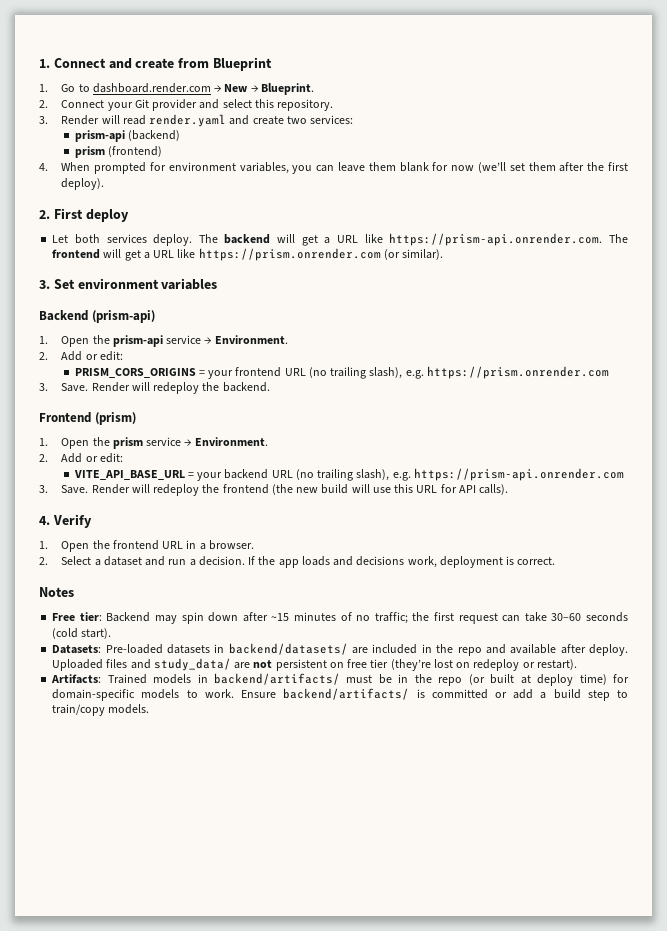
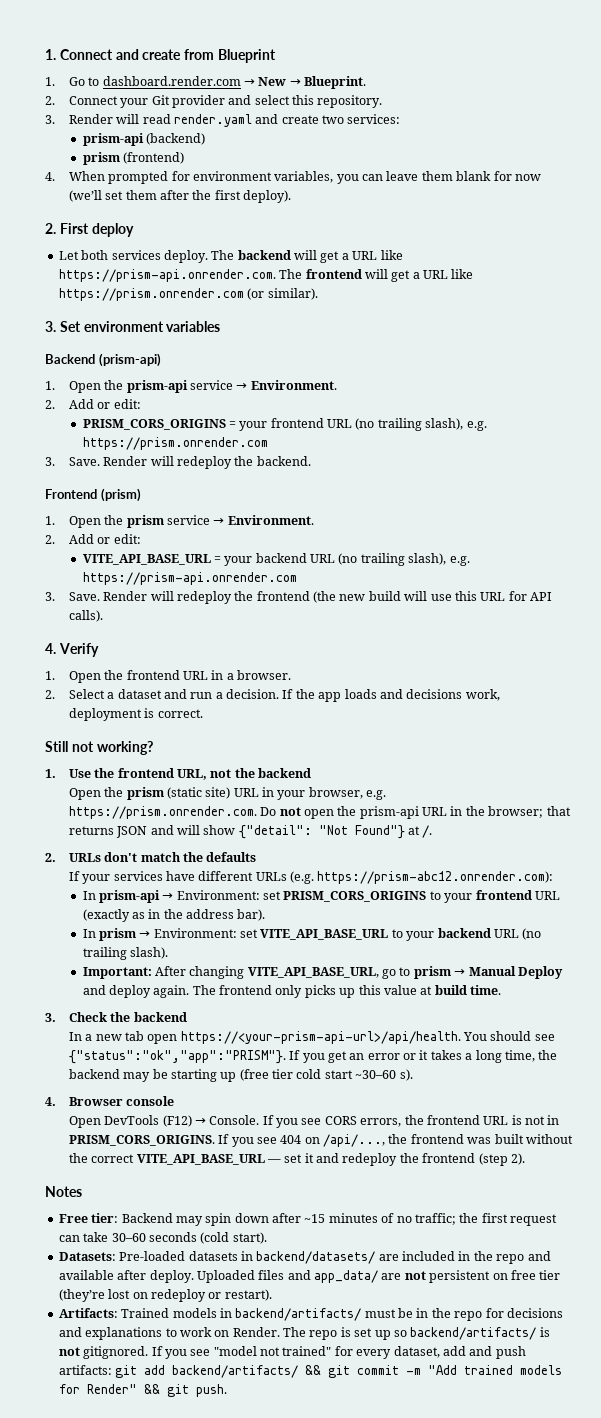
+ Still not working?
+ 1. Use the frontend URL, not the backend
+ Open the prism (static site) URL in your browser, e.g. https://prism.onrender.com. Do not open the prism-api URL in the browser; that returns JSON and will show {"detail": "Not Found"} at /.
+ 2. URLs don't match the defaults
+ If your services have different URLs (e.g. https://prism-abc12.onrender.com):
+ In prism-api → Environment: set PRISM_CORS_ORIGINS to your frontend URL (exactly as in the address bar).
+ In prism → Environment: set VITE_API_BASE_URL to your backend URL (no trailing slash).
+ Important: After changing VITE_API_BASE_URL, go to prism → Manual Deploy and deploy again. The frontend only picks up this value at build time.
+ 3. Check the backend
+ In a new tab open https://<your-prism-api-url>/api/health. You should see {"status":"ok","app":"PRISM"}. If you get an error or it takes a long time, the backend may be starting up (free tier cold start ~30–60 s).
+ 4. Browser console
+ Open DevTools (F12) → Console. If you see CORS errors, the frontend URL is not in PRISM_CORS_ORIGINS. If you see 404 on /api/..., the frontend was built without the correct VITE_API_BASE_URL — set it and redeploy the frontend (step 2).
- Uploaded files and study_data/ are not persistent on free tier (they’re lost on redeploy or restart).
+ Uploaded files and app_data/ are not persistent on free tier (they’re lost on redeploy or restart).
- Artifacts: Trained models in backend/artifacts/ must be in the repo (or built at deploy time) for domain-specific models to work. Ensure backend/artifacts/ is committed or add a build step to train/copy models.
+ Artifacts: Trained models in backend/artifacts/ must be in the repo for decisions and explanations to work on Render. The repo is set up so backend/artifacts/ is not gitignored. If you see "model not trained" for every dataset, add and push artifacts: git add backend/artifacts/ && git commit -m "Add trained models for Render" && git push.

